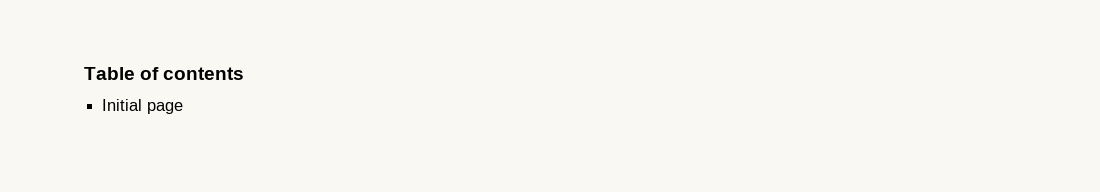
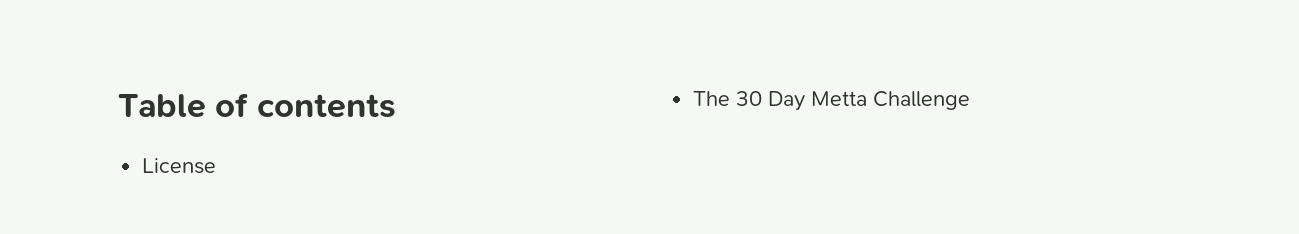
- Initial page
+ License
+ The 30 Day Metta Challenge

